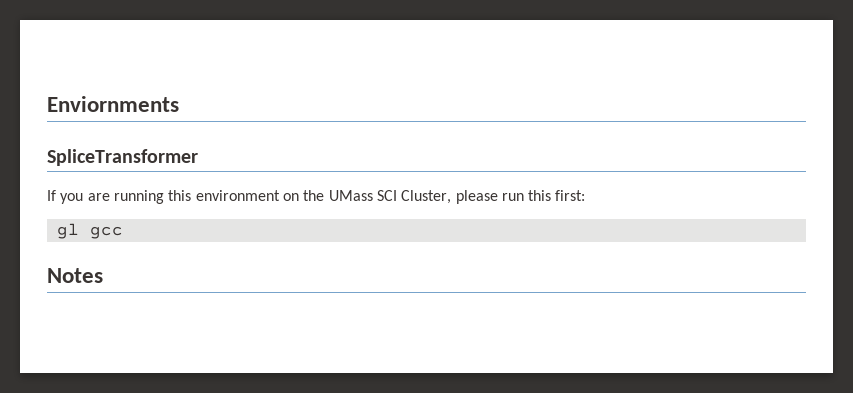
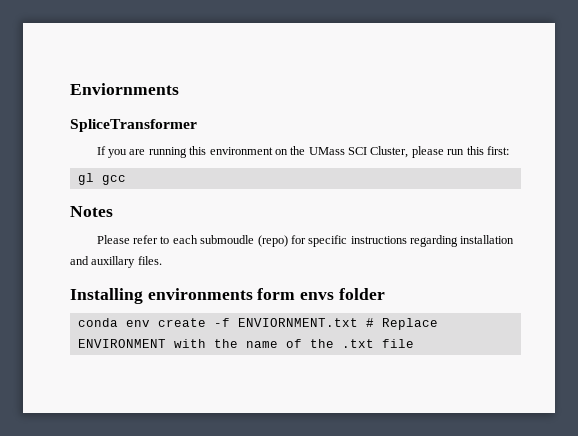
+ Please refer to each submoudle (repo) for specific instructions regarding installation and auxillary files.
+ Installing environments form envs folder
+ conda env create -f ENVIORNMENT.txt # Replace ENVIRONMENT with the name of the .txt file

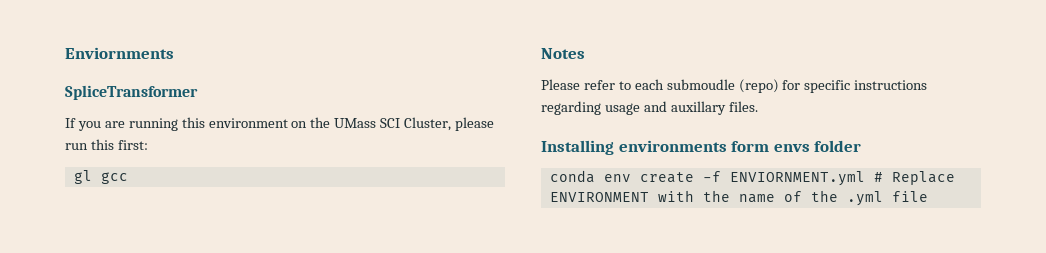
- Please refer to each submoudle (repo) for specific instructions regarding installation and auxillary files.
+ Please refer to each submoudle (repo) for specific instructions regarding usage and auxillary files.
- conda env create -f ENVIORNMENT.txt # Replace ENVIRONMENT with the name of the .txt file
+ conda env create -f ENVIORNMENT.yml # Replace ENVIRONMENT with the name of the .yml file

